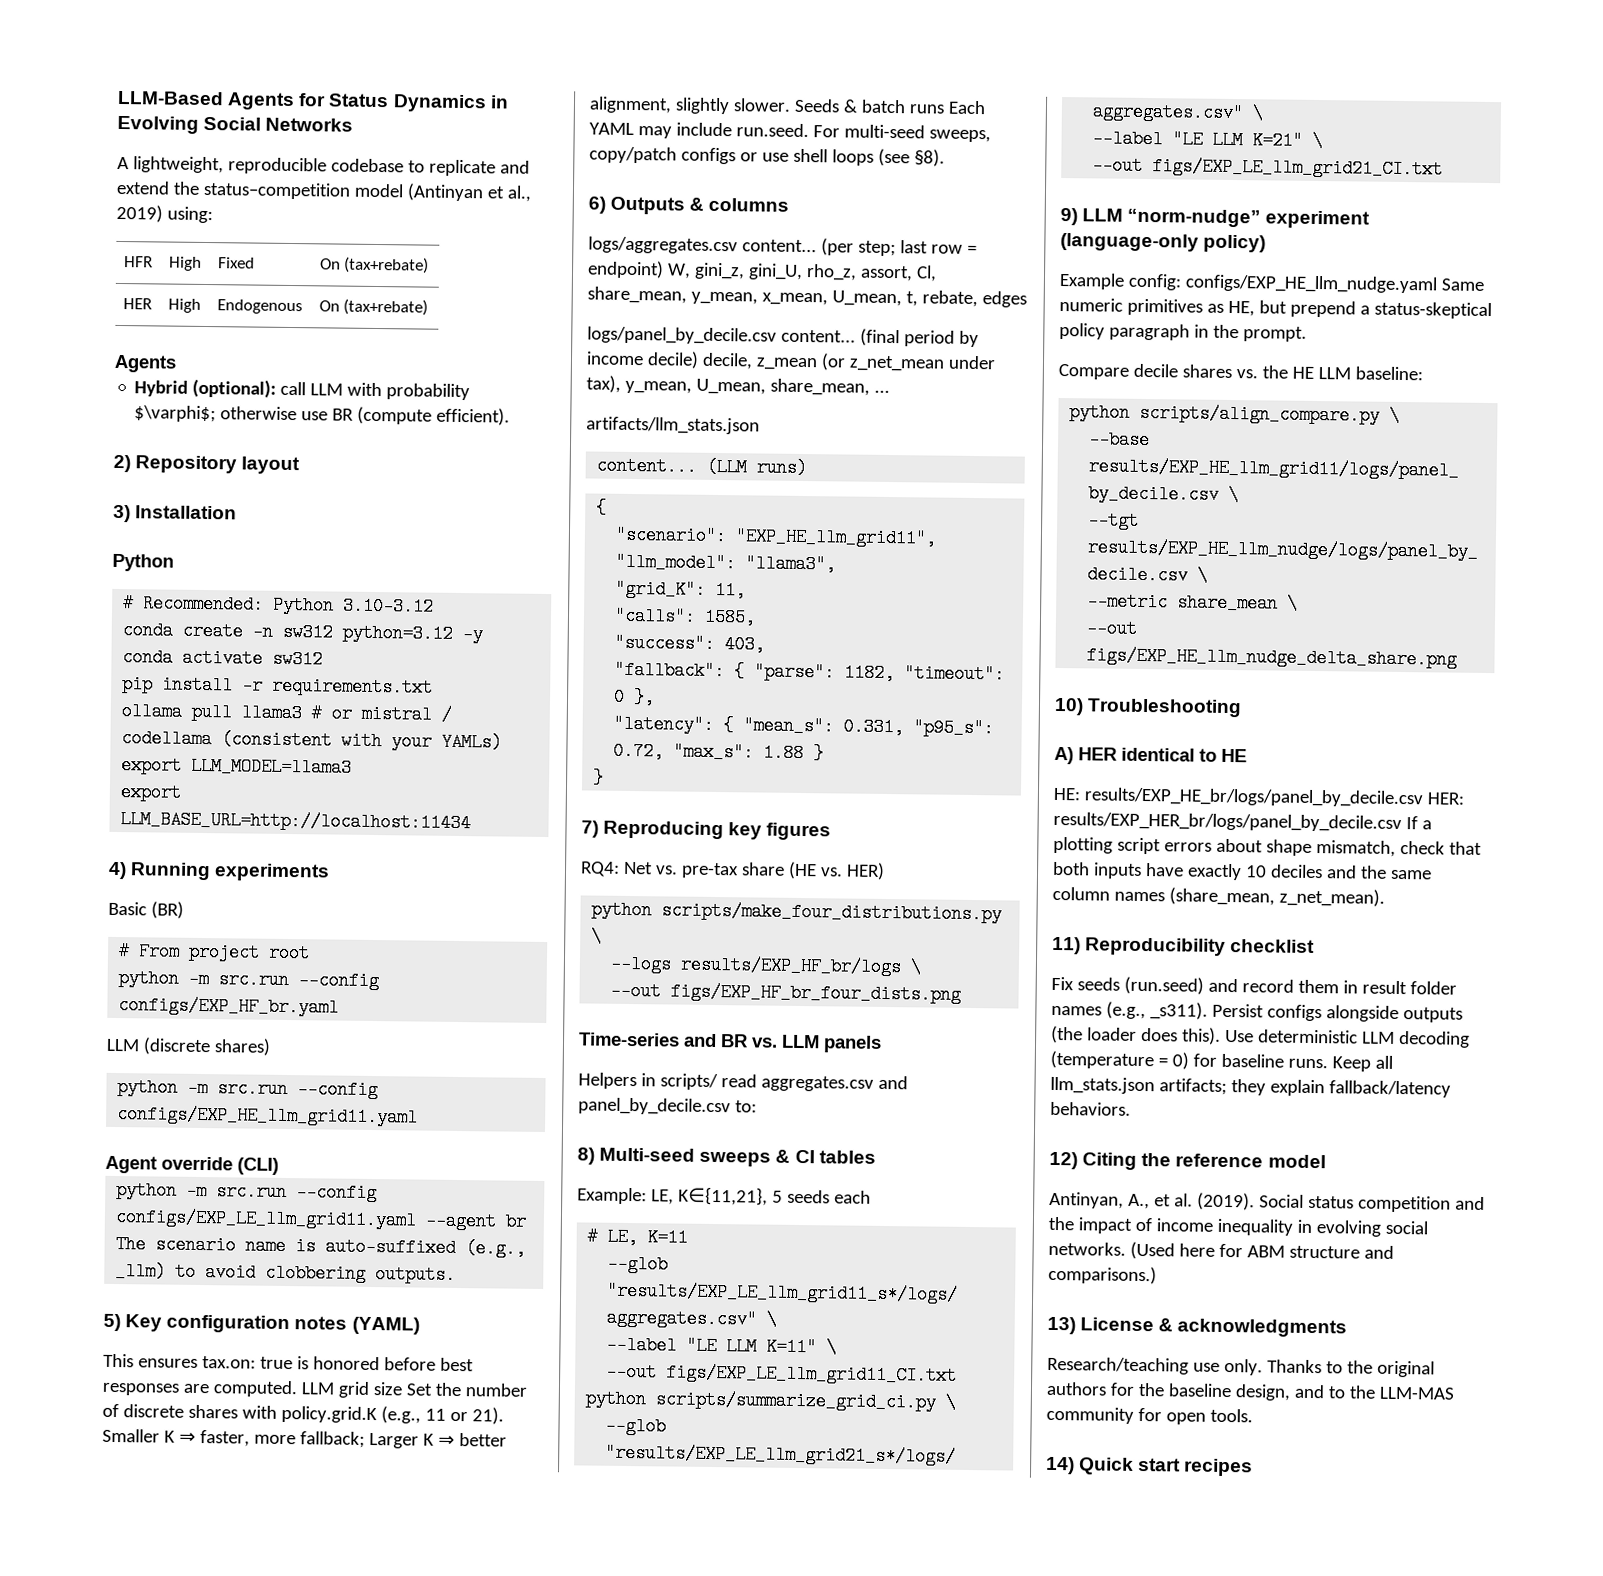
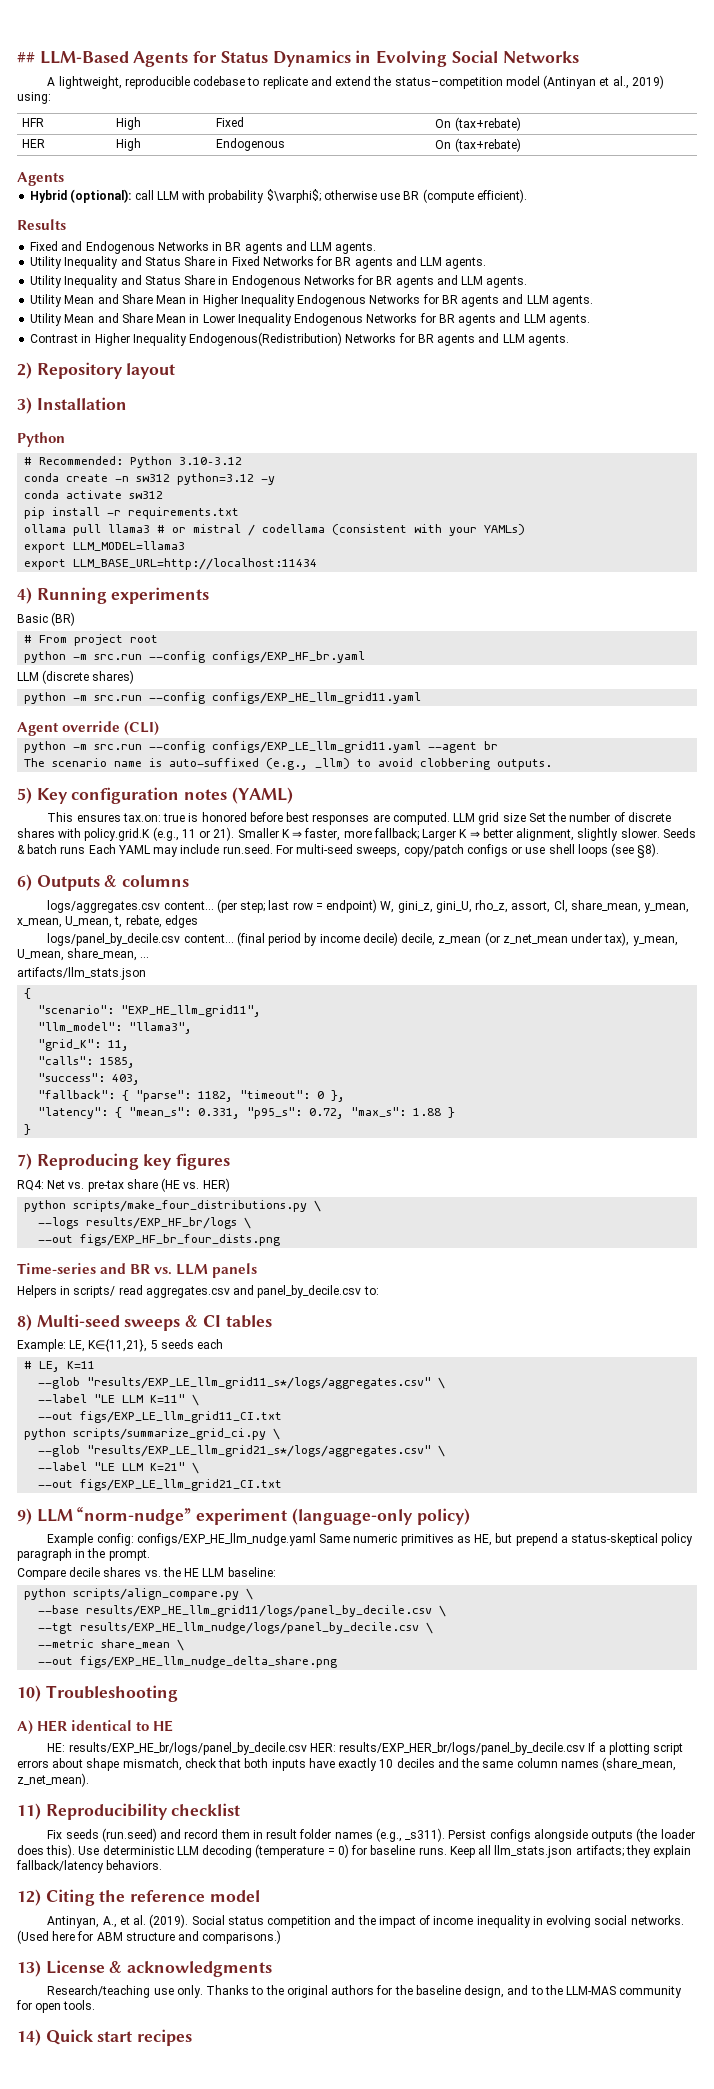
- LLM-Based Agents for Status Dynamics in Evolving Social Networks
+ ## LLM-Based Agents for Status Dynamics in Evolving Social Networks
+ Results
+ Fixed and Endogenous Networks in BR agents and LLM agents.
+ Utility Inequality and Status Share in Fixed Networks for BR agents and LLM agents.
+ Utility Inequality and Status Share in Endogenous Networks for BR agents and LLM agents.
+ Utility Mean and Share Mean in Higher Inequality Endogenous Networks for BR agents and LLM agents.
+ Utility Mean and Share Mean in Lower Inequality Endogenous Networks for BR agents and LLM agents.
+ Contrast in Higher Inequality Endogenous(Redistribution) Networks for BR agents and LLM agents.
- content... (LLM runs)

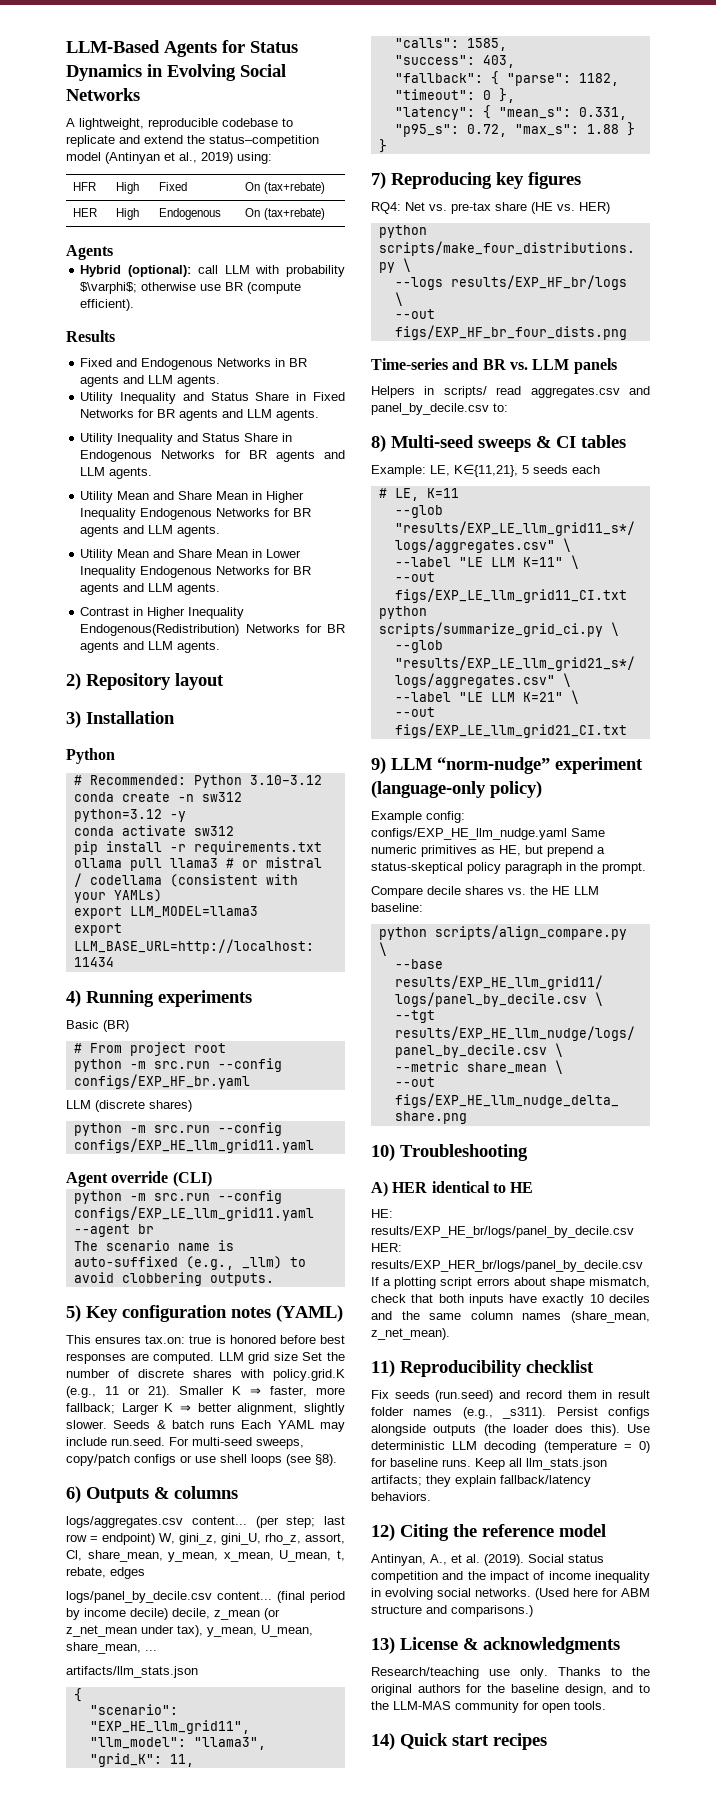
- ## LLM-Based Agents for Status Dynamics in Evolving Social Networks
+ LLM-Based Agents for Status Dynamics in Evolving Social Networks

